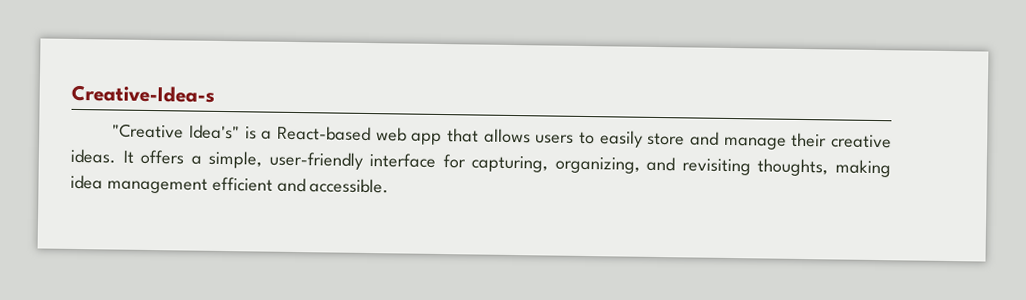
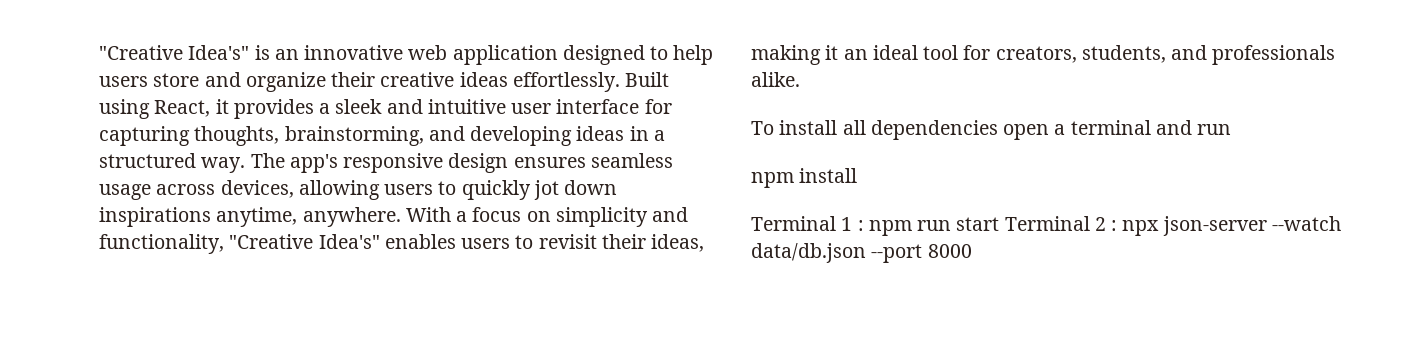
- Creative-Idea-s
- "Creative Idea's" is a React-based web app that allows users to easily store and manage their creative ideas. It offers a simple, user-friendly interface for capturing, organizing, and revisiting thoughts, making idea management efficient and accessible.
+ "Creative Idea's" is an innovative web application designed to help users store and organize their creative ideas effortlessly. Built using React, it provides a sleek and intuitive user interface for capturing thoughts, brainstorming, and developing ideas in a structured way. The app's responsive design ensures seamless usage across devices, allowing users to quickly jot down inspirations anytime, anywhere. With a focus on simplicity and functionality, "Creative Idea's" enables users to revisit their ideas, making it an ideal tool for creators, students, and professionals alike.
+ To install all dependencies open a terminal and run
+ npm install
+ Terminal 1 : npm run start Terminal 2 : npx json-server --watch data/db.json --port 8000

